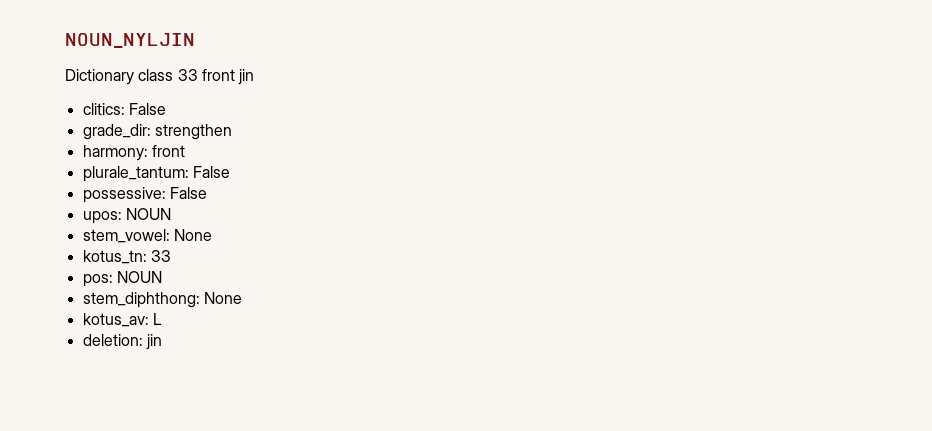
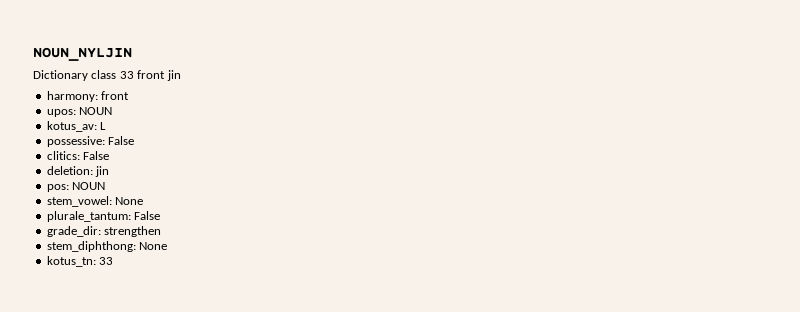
+ harmony: front
+ upos: NOUN
+ kotus_av: L
+ possessive: False
  clitics: False
+ deletion: jin
+ pos: NOUN
+ stem_vowel: None
+ plurale_tantum: False
  grade_dir: strengthen
- harmony: front
- plurale_tantum: False
- possessive: False
- upos: NOUN
- stem_vowel: None
+ stem_diphthong: None
  kotus_tn: 33
- pos: NOUN
- stem_diphthong: None
- kotus_av: L
- deletion: jin

